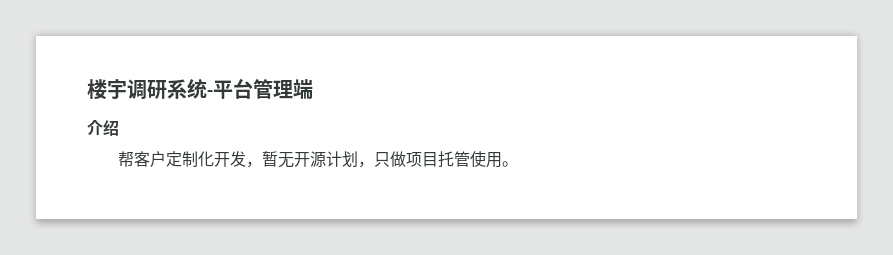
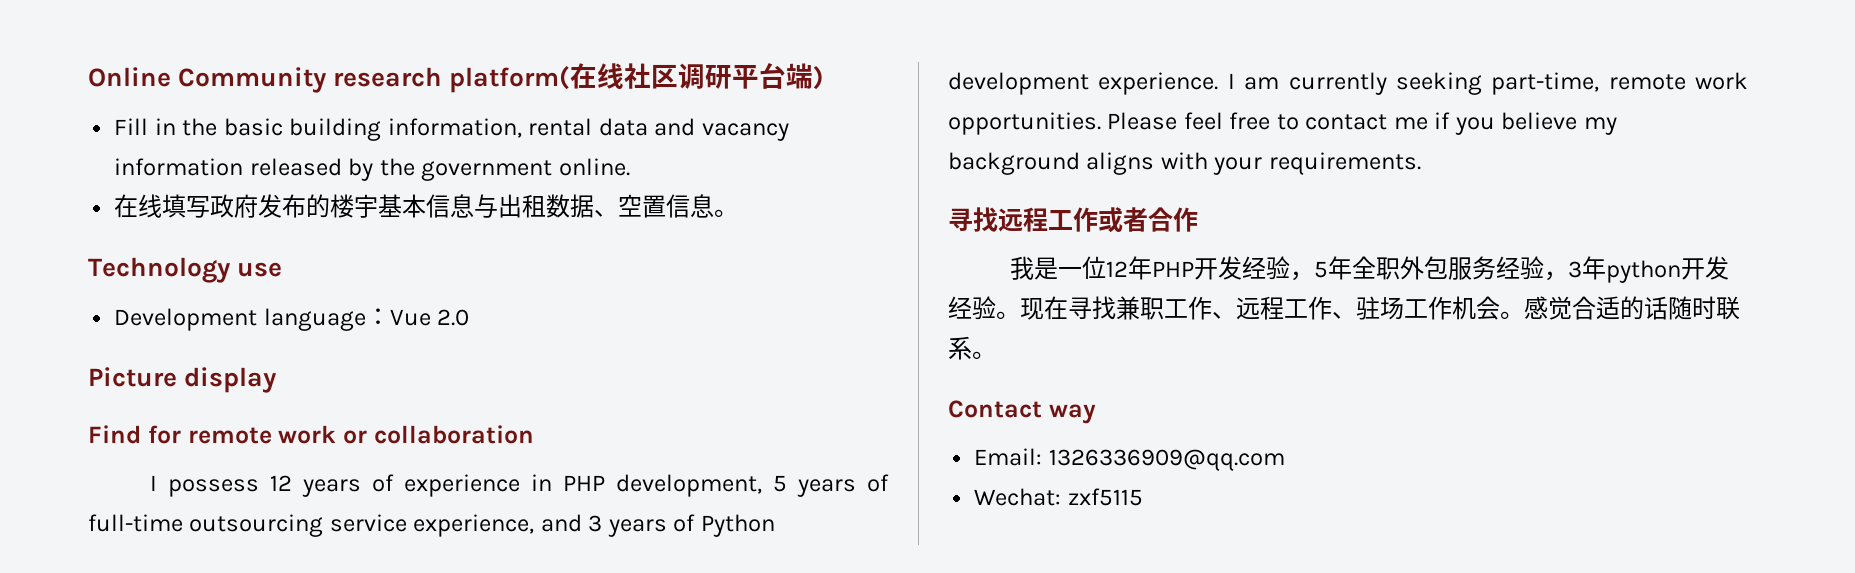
- 楼宇调研系统-平台管理端
- 介绍
- 帮客户定制化开发，暂无开源计划，只做项目托管使用。
+ Online Community research platform(在线社区调研平台端)
+ Fill in the basic building information, rental data and vacancy information released by the government online.
+ 在线填写政府发布的楼宇基本信息与出租数据、空置信息。
+ Technology use
+ Development language：Vue 2.0
+ Picture display
+ Find for remote work or collaboration
+ I possess 12 years of experience in PHP development, 5 years of full-time outsourcing service experience, and 3 years of Python development experience. I am currently seeking part-time, remote work opportunities. Please feel free to contact me if you believe my background aligns with your requirements.
+ 寻找远程工作或者合作
+ 我是一位12年PHP开发经验，5年全职外包服务经验，3年python开发经验。现在寻找兼职工作、远程工作、驻场工作机会。感觉合适的话随时联系。
+ Contact way
+ Email: 1326336909@qq.com
+ Wechat: zxf5115

